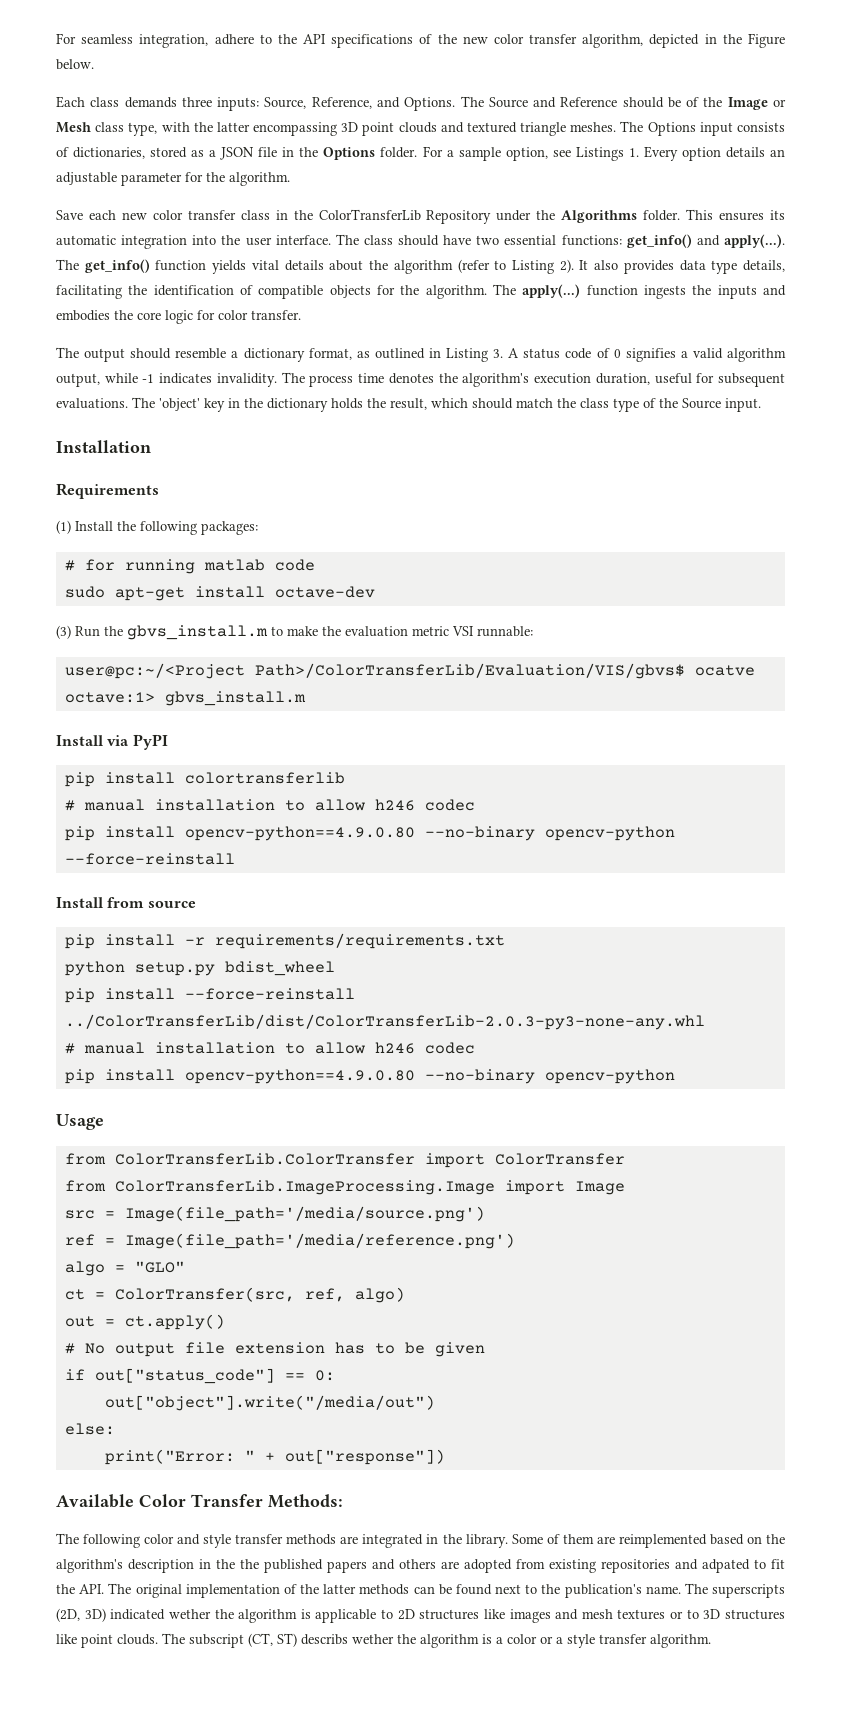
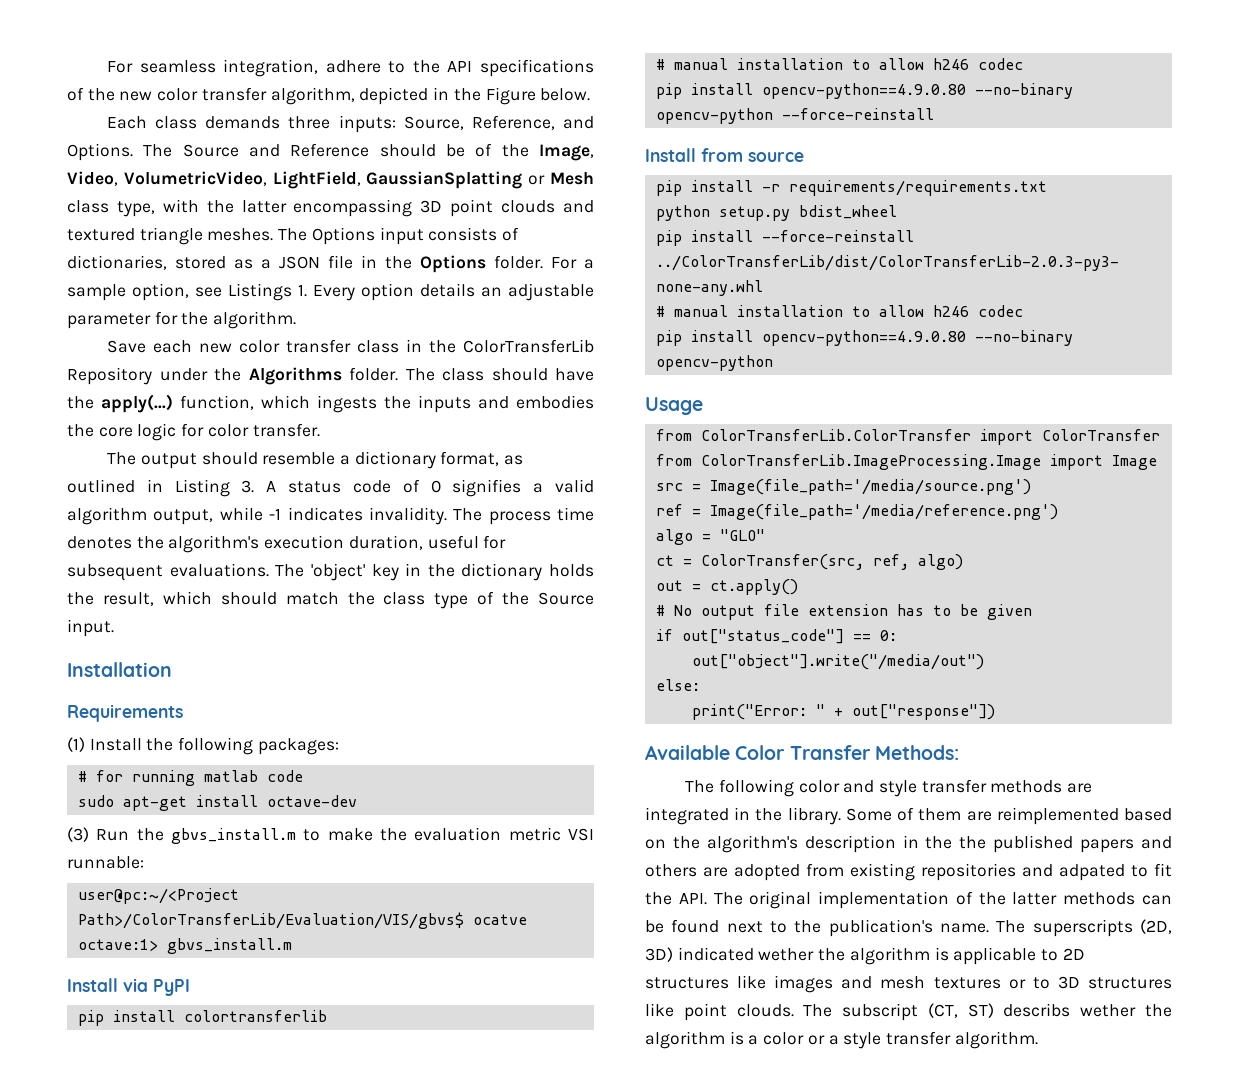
- The Source and Reference should be of the Image or Mesh class type, with the latter encompassing 3D point clouds and textured triangle meshes.
+ The Source and Reference should be of the Image, Video, VolumetricVideo, LightField, GaussianSplatting or Mesh class type, with the latter encompassing 3D point clouds and textured triangle meshes.
- This ensures its automatic integration into the user interface. The class should have two essential functions: get_info() and apply(...). The get_info() function yields vital details about the algorithm (refer to Listing 2). It also provides data type details, facilitating the identification of compatible objects for the algorithm. The apply(...) function ingests the inputs and embodies the core logic for color transfer.
+ The class should have the apply(...) function, which ingests the inputs and embodies the core logic for color transfer.

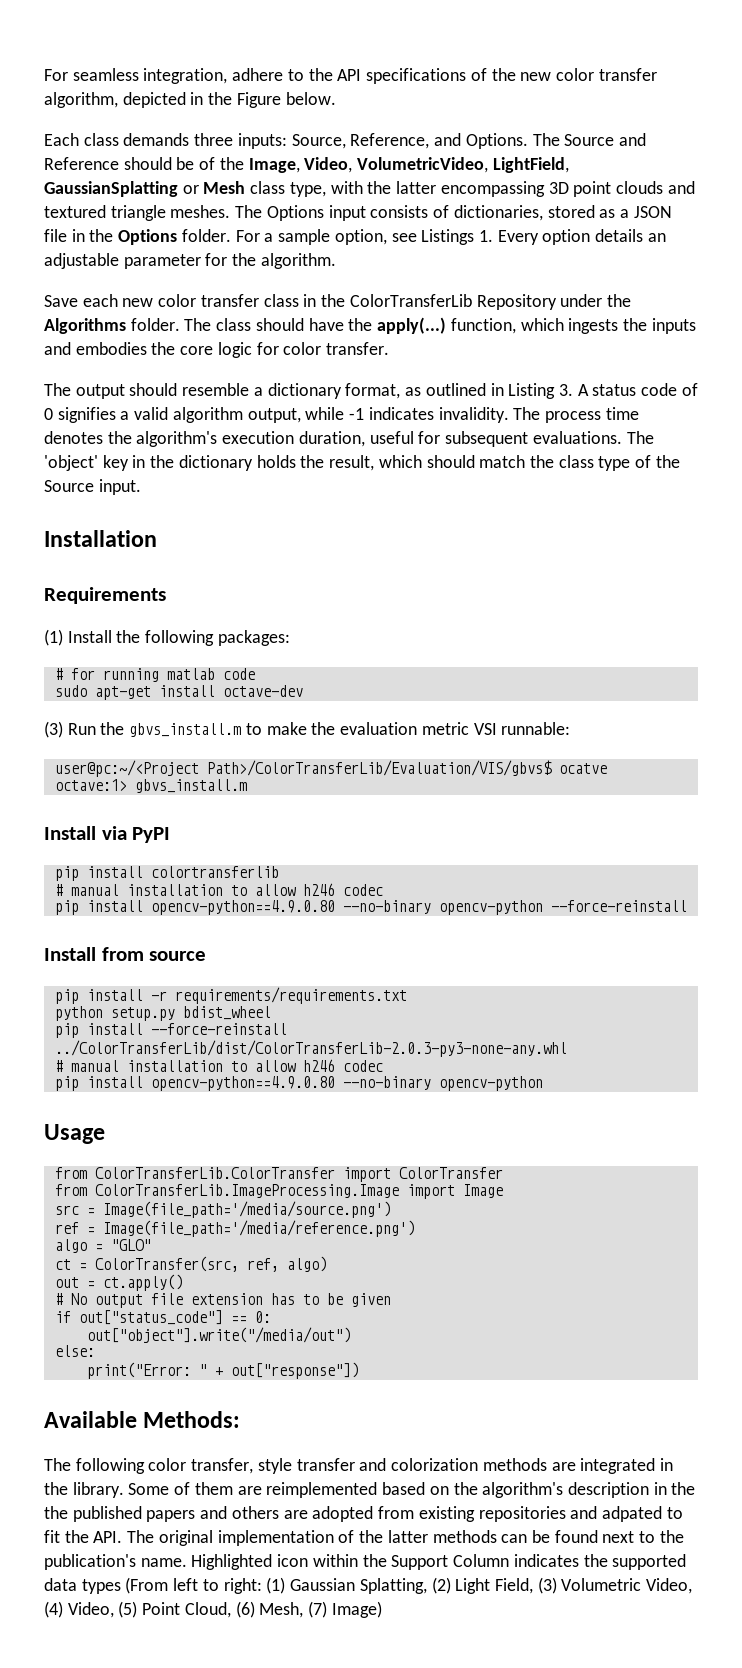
- Available Color Transfer Methods:
+ Available Methods:
- The following color and style transfer methods are integrated in the library.
+ The following color transfer, style transfer and colorization methods are integrated in the library.
- The superscripts (2D, 3D) indicated wether the algorithm is applicable to 2D structures like images and mesh textures or to 3D structures like point clouds. The subscript (CT, ST) describs wether the algorithm is a color or a style transfer algorithm.
+ Highlighted icon within the Support Column indicates the supported data types (From left to right: (1) Gaussian Splatting, (2) Light Field, (3) Volumetric Video, (4) Video, (5) Point Cloud, (6) Mesh, (7) Image)

